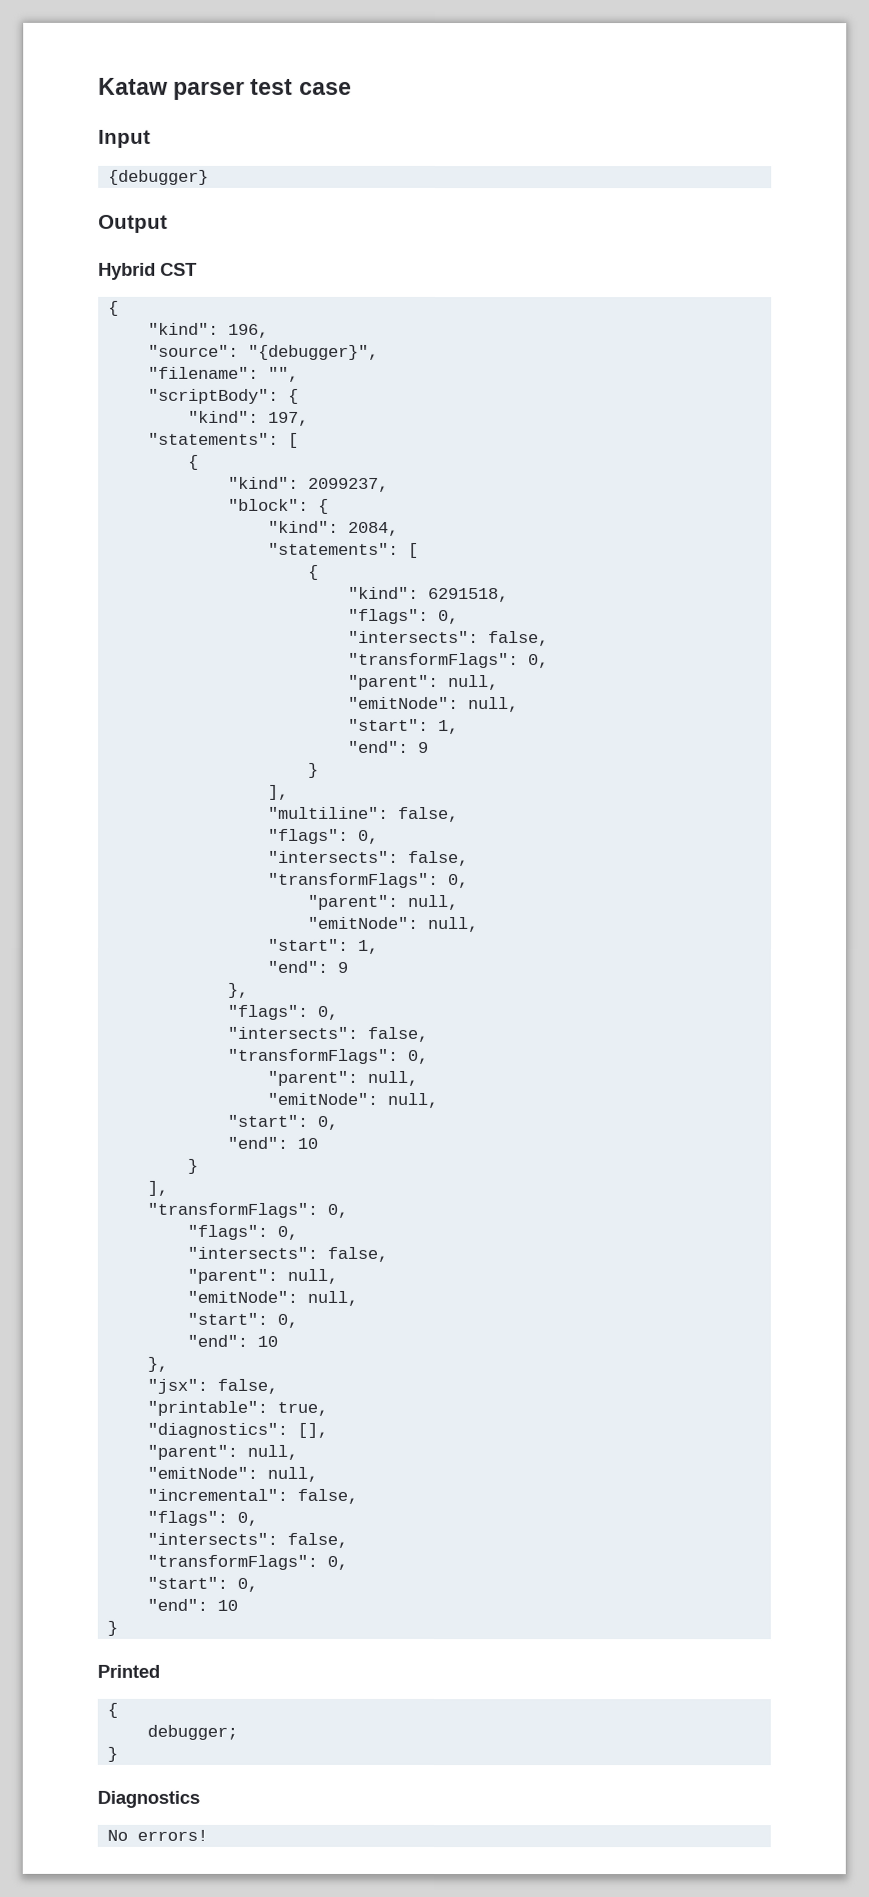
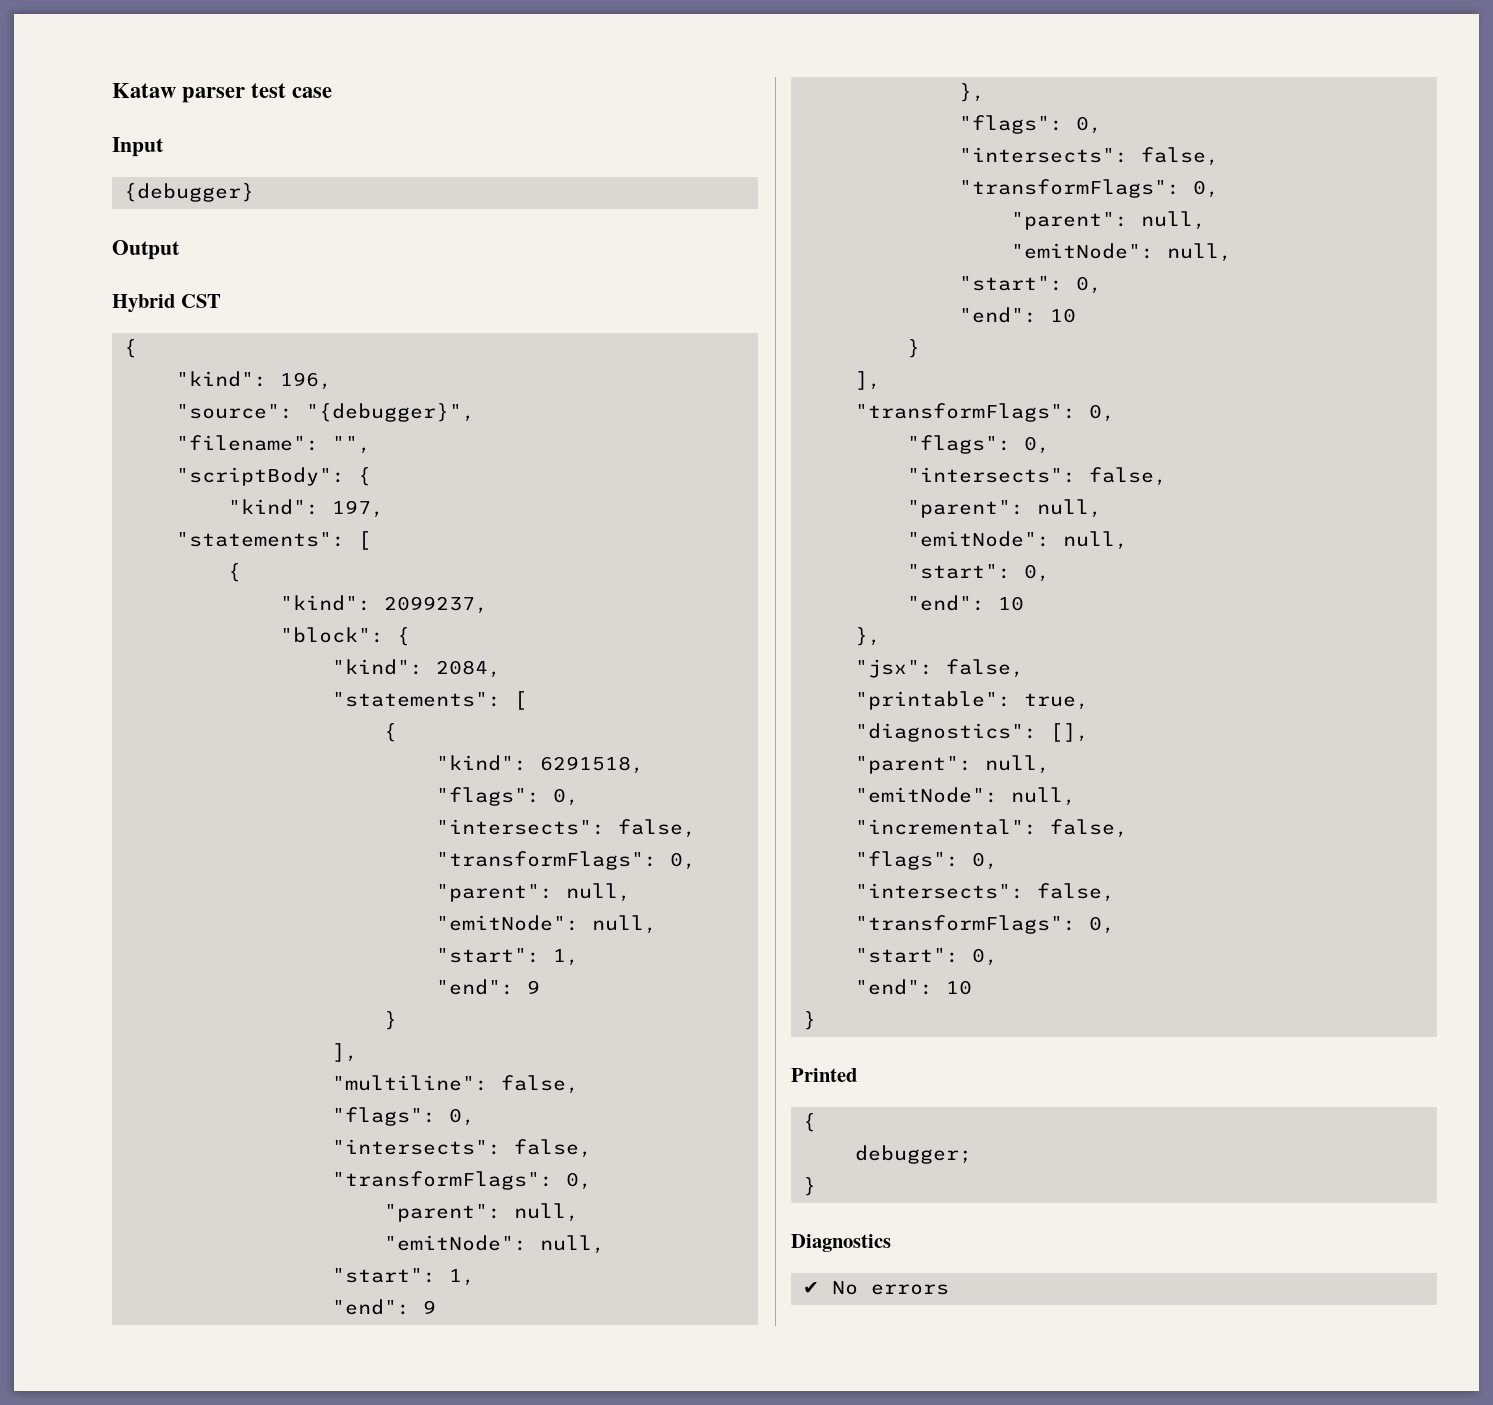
- No errors!
+ ✔ No errors

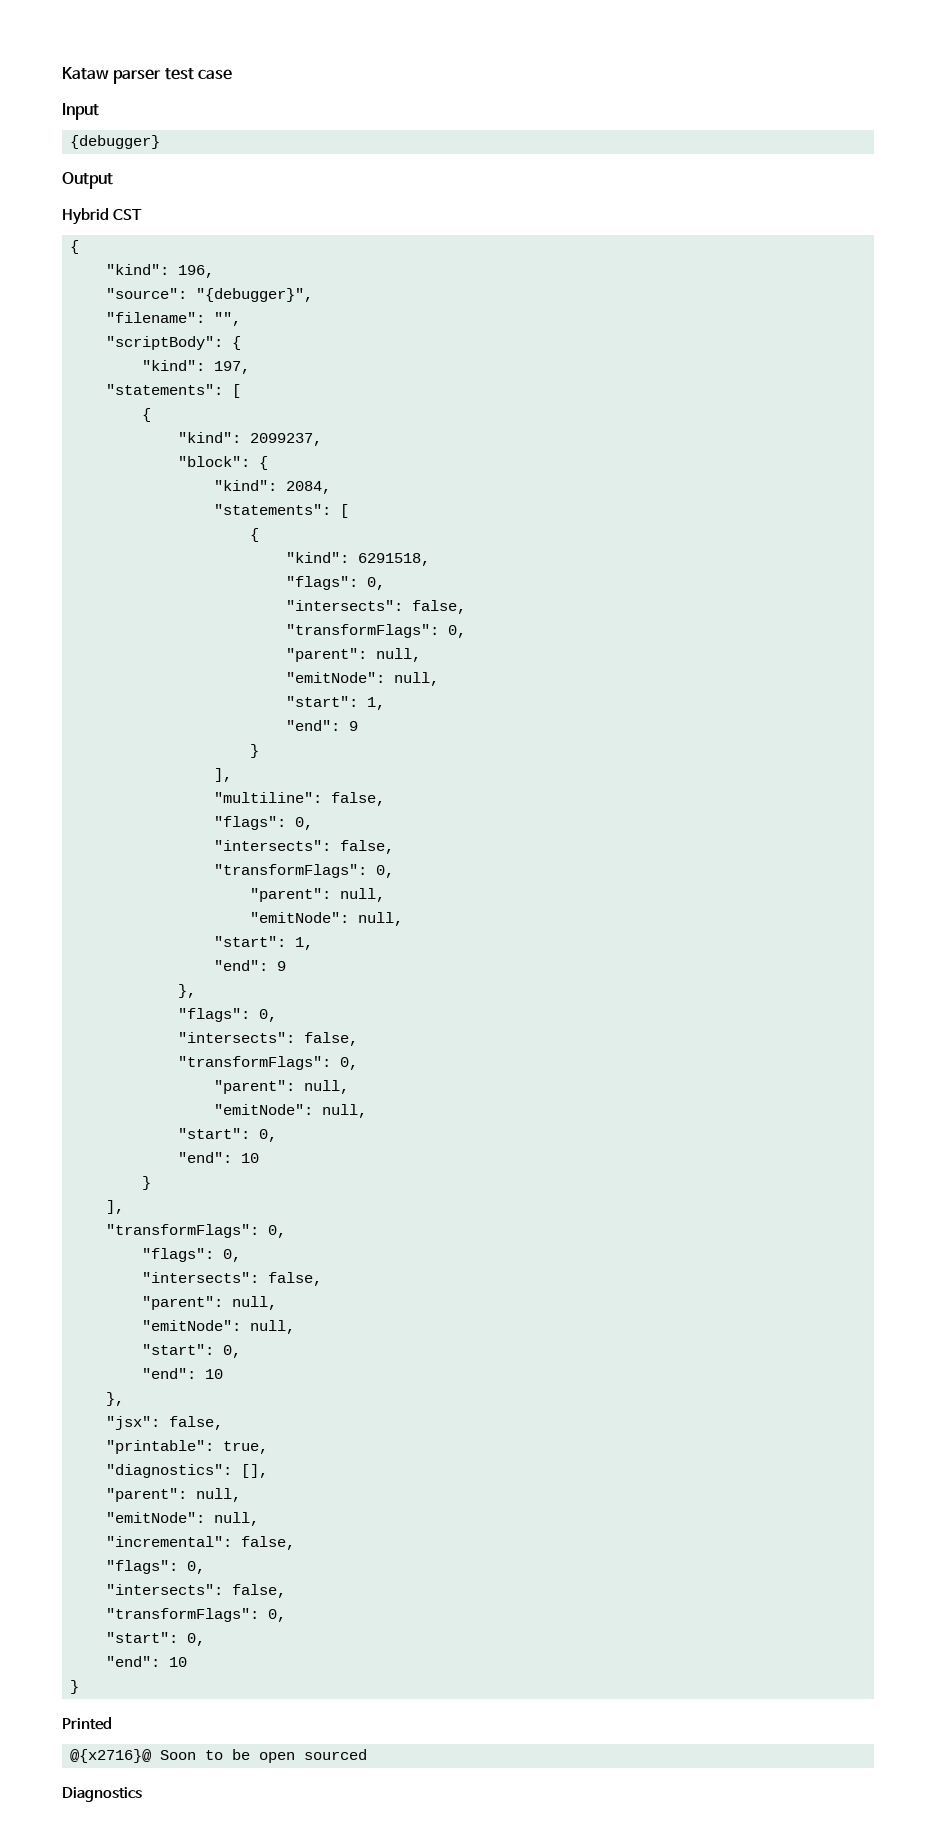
  Printed
- {
- debugger;
- }
+ @{x2716}@ Soon to be open sourced
  Diagnostics
- ✔ No errors

